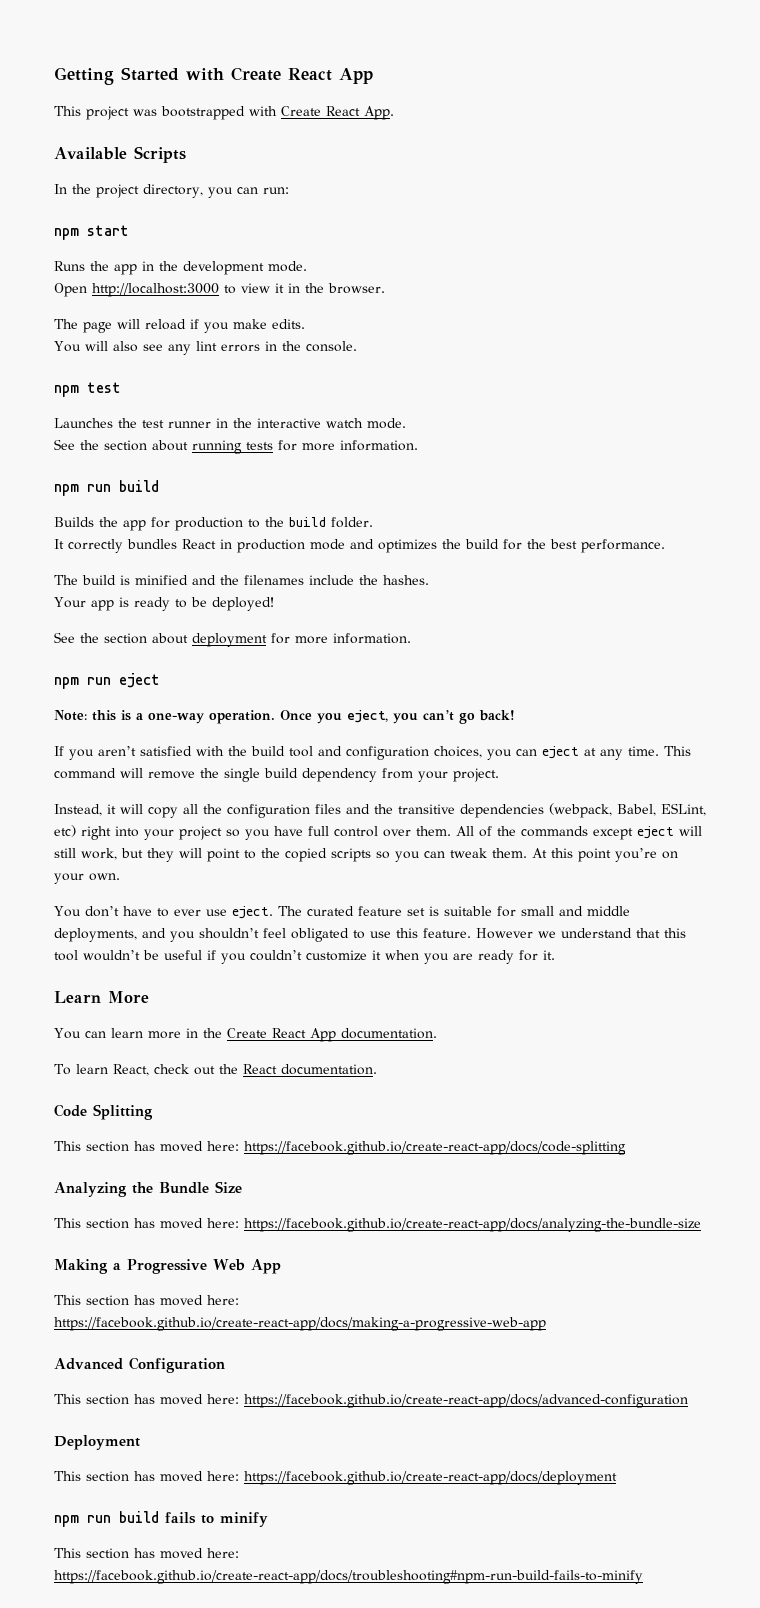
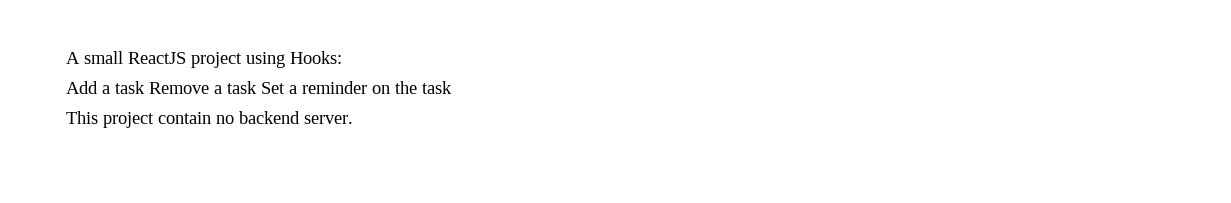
- Getting Started with Create React App
- This project was bootstrapped with Create React App.
- Available Scripts
- In the project directory, you can run:
- npm start
- Runs the app in the development mode.
- Open http://localhost:3000 to view it in the browser.
- The page will reload if you make edits.
- You will also see any lint errors in the console.
- npm test
- Launches the test runner in the interactive watch mode.
- See the section about running tests for more information.
- npm run build
- Builds the app for production to the build folder.
- It correctly bundles React in production mode and optimizes the build for the best performance.
- The build is minified and the filenames include the hashes.
- Your app is ready to be deployed!
- See the section about deployment for more information.
- npm run eject
- Note: this is a one-way operation. Once you eject, you can’t go back!
- If you aren’t satisfied with the build tool and configuration choices, you can eject at any time. This command will remove the single build dependency from your project.
- Instead, it will copy all the configuration files and the transitive dependencies (webpack, Babel, ESLint, etc) right into your project so you have full control over them. All of the commands except eject will still work, but they will point to the copied scripts so you can tweak them. At this point you’re on your own.
- You don’t have to ever use eject. The curated feature set is suitable for small and middle deployments, and you shouldn’t feel obligated to use this feature. However we understand that this tool wouldn’t be useful if you couldn’t customize it when you are ready for it.
- Learn More
- You can learn more in the Create React App documentation.
- To learn React, check out the React documentation.
- Code Splitting
- This section has moved here: https://facebook.github.io/create-react-app/docs/code-splitting
- Analyzing the Bundle Size
- This section has moved here: https://facebook.github.io/create-react-app/docs/analyzing-the-bundle-size
- Making a Progressive Web App
- This section has moved here: https://facebook.github.io/create-react-app/docs/making-a-progressive-web-app
- Advanced Configuration
- This section has moved here: https://facebook.github.io/create-react-app/docs/advanced-configuration
- Deployment
- This section has moved here: https://facebook.github.io/create-react-app/docs/deployment
- npm run build fails to minify
- This section has moved here: https://facebook.github.io/create-react-app/docs/troubleshooting#npm-run-build-fails-to-minify
+ A small ReactJS project using Hooks:
+ Add a task Remove a task Set a reminder on the task
+ This project contain no backend server.

